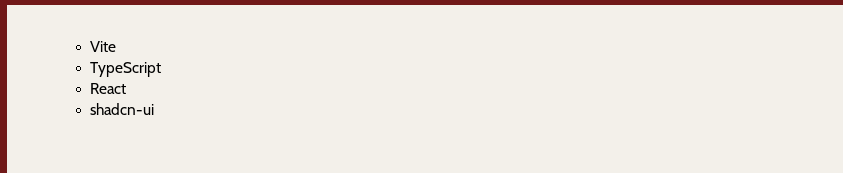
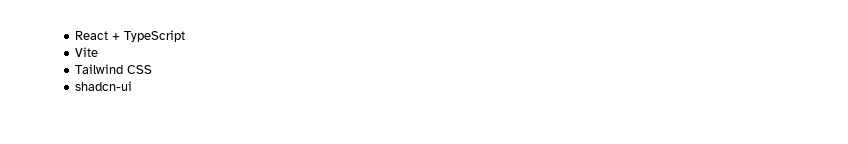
+ React + TypeScript
- TypeScript
- React
+ Tailwind CSS

